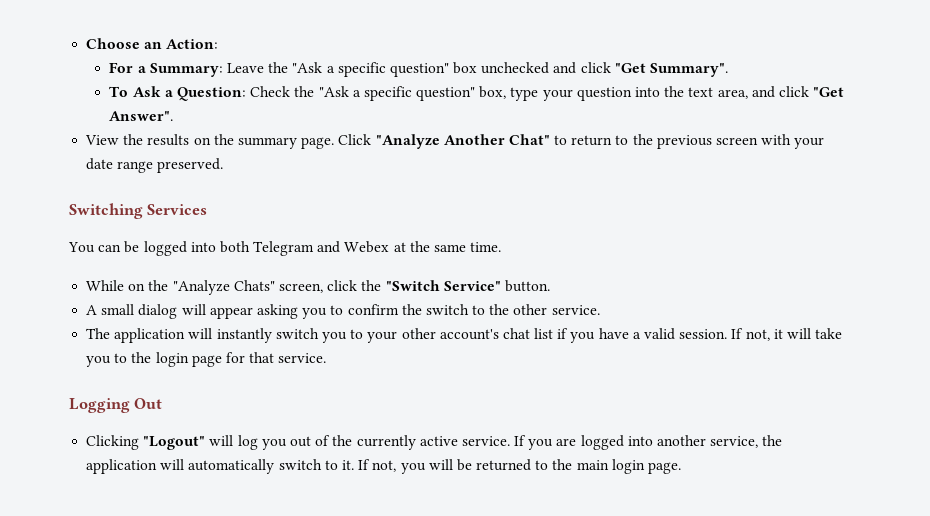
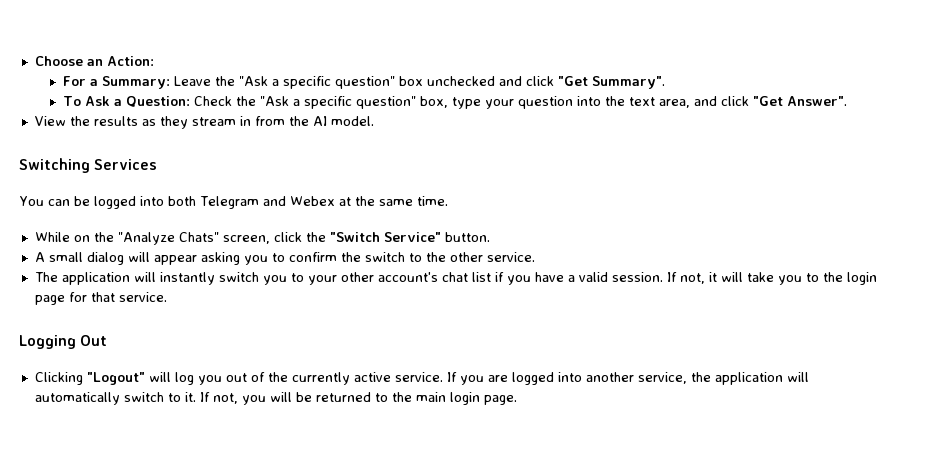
- View the results on the summary page. Click "Analyze Another Chat" to return to the previous screen with your date range preserved.
+ View the results as they stream in from the AI model.

